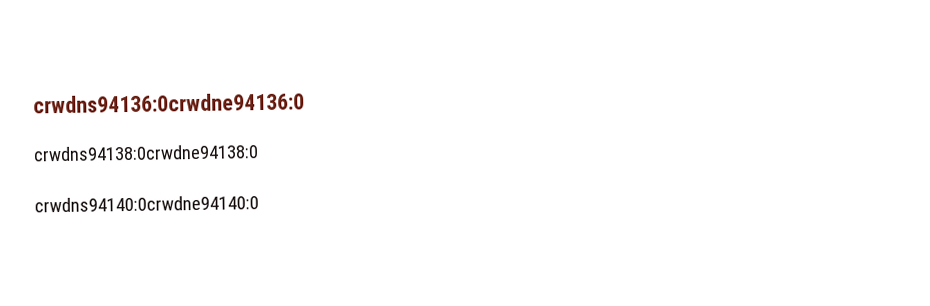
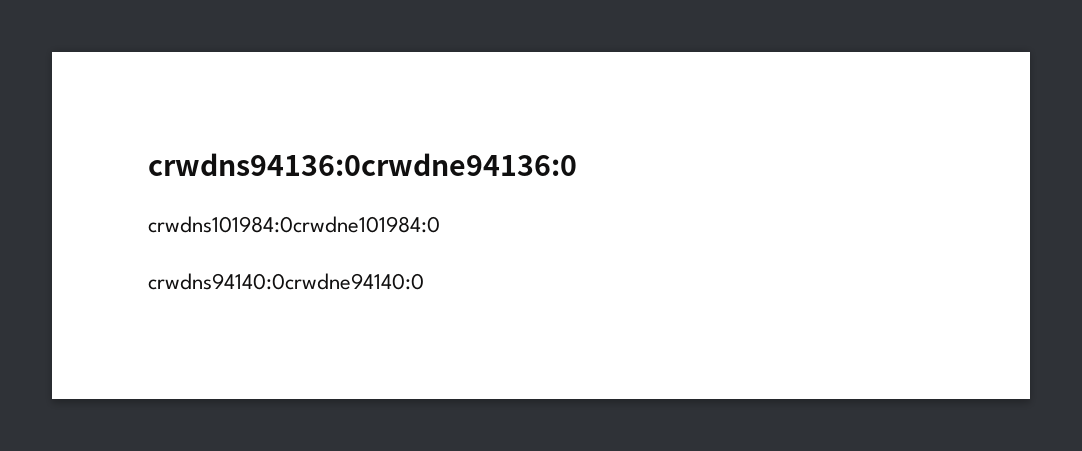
- crwdns94138:0crwdne94138:0
+ crwdns101984:0crwdne101984:0

